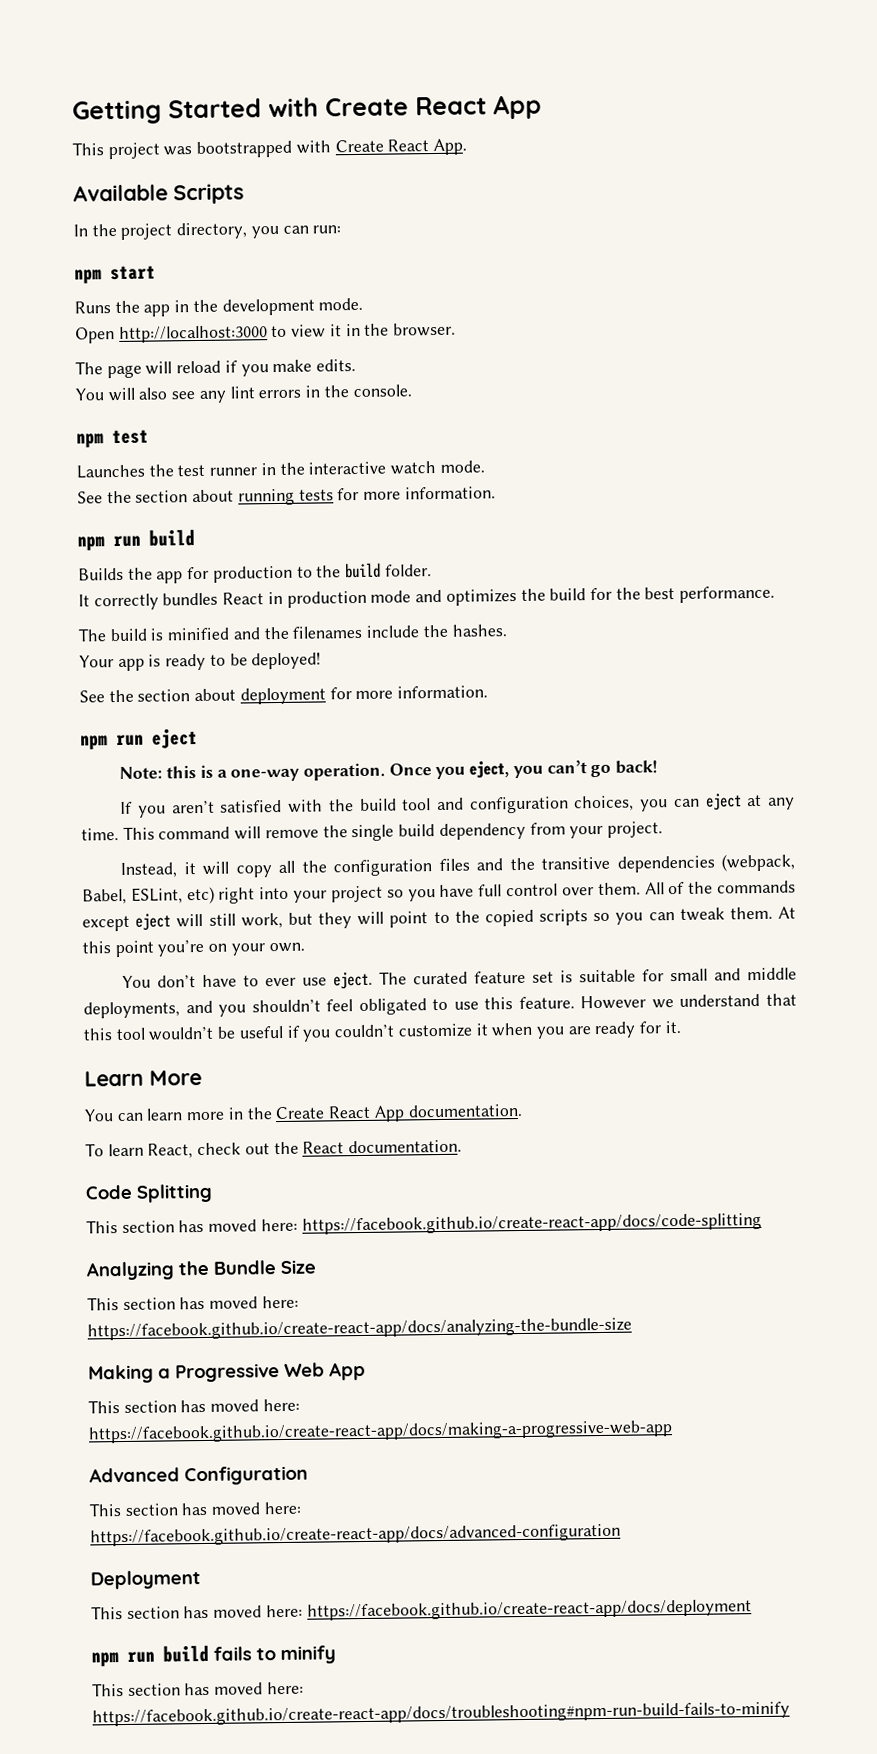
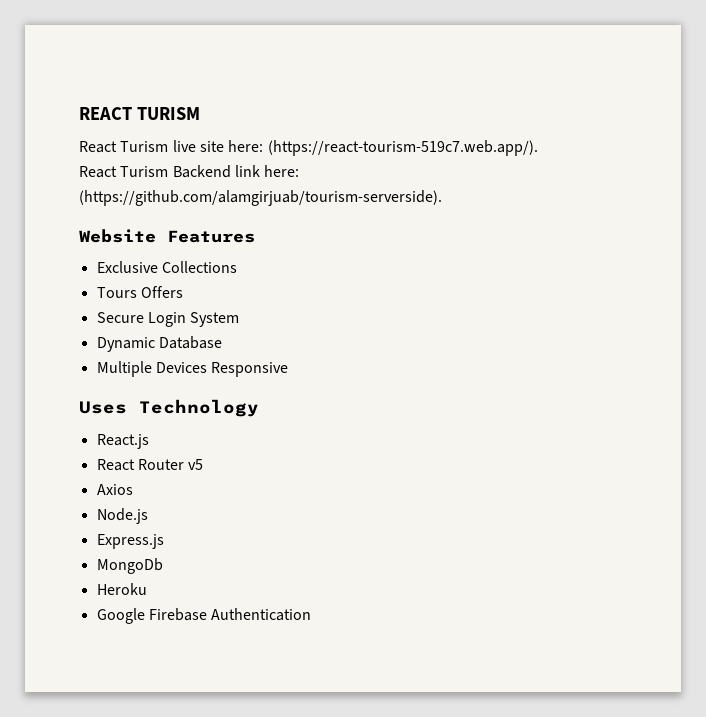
- Getting Started with Create React App
- This project was bootstrapped with Create React App.
- Available Scripts
- In the project directory, you can run:
- npm start
- Runs the app in the development mode.
- Open http://localhost:3000 to view it in the browser.
- The page will reload if you make edits.
- You will also see any lint errors in the console.
- npm test
- Launches the test runner in the interactive watch mode.
- See the section about running tests for more information.
- npm run build
- Builds the app for production to the build folder.
- It correctly bundles React in production mode and optimizes the build for the best performance.
- The build is minified and the filenames include the hashes.
- Your app is ready to be deployed!
- See the section about deployment for more information.
- npm run eject
- Note: this is a one-way operation. Once you eject, you can’t go back!
- If you aren’t satisfied with the build tool and configuration choices, you can eject at any time. This command will remove the single build dependency from your project.
- Instead, it will copy all the configuration files and the transitive dependencies (webpack, Babel, ESLint, etc) right into your project so you have full control over them. All of the commands except eject will still work, but they will point to the copied scripts so you can tweak them. At this point you’re on your own.
- You don’t have to ever use eject. The curated feature set is suitable for small and middle deployments, and you shouldn’t feel obligated to use this feature. However we understand that this tool wouldn’t be useful if you couldn’t customize it when you are ready for it.
- Learn More
- You can learn more in the Create React App documentation.
- To learn React, check out the React documentation.
- Code Splitting
- This section has moved here: https://facebook.github.io/create-react-app/docs/code-splitting
- Analyzing the Bundle Size
- This section has moved here: https://facebook.github.io/create-react-app/docs/analyzing-the-bundle-size
- Making a Progressive Web App
- This section has moved here: https://facebook.github.io/create-react-app/docs/making-a-progressive-web-app
- Advanced Configuration
- This section has moved here: https://facebook.github.io/create-react-app/docs/advanced-configuration
- Deployment
- This section has moved here: https://facebook.github.io/create-react-app/docs/deployment
- npm run build fails to minify
- This section has moved here: https://facebook.github.io/create-react-app/docs/troubleshooting#npm-run-build-fails-to-minify
+ REACT TURISM
+ React Turism live site here: (https://react-tourism-519c7.web.app/).
+ React Turism Backend link here: (https://github.com/alamgirjuab/tourism-serverside).
+ Website Features
+ Exclusive Collections
+ Tours Offers
+ Secure Login System
+ Dynamic Database
+ Multiple Devices Responsive
+ Uses Technology
+ React.js
+ React Router v5
+ Axios
+ Node.js
+ Express.js
+ MongoDb
+ Heroku
+ Google Firebase Authentication

